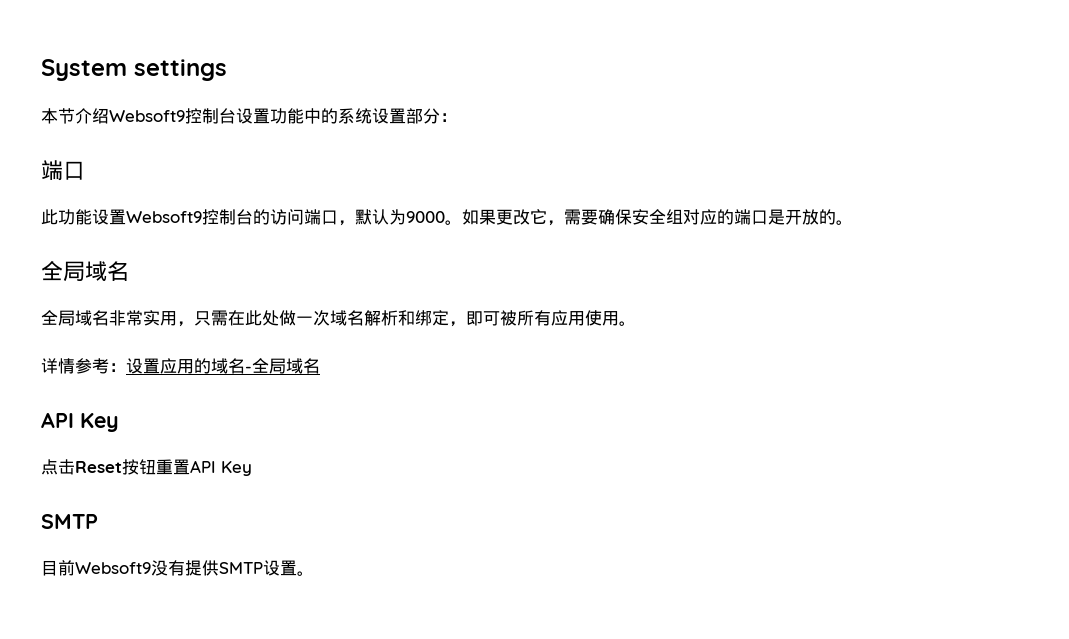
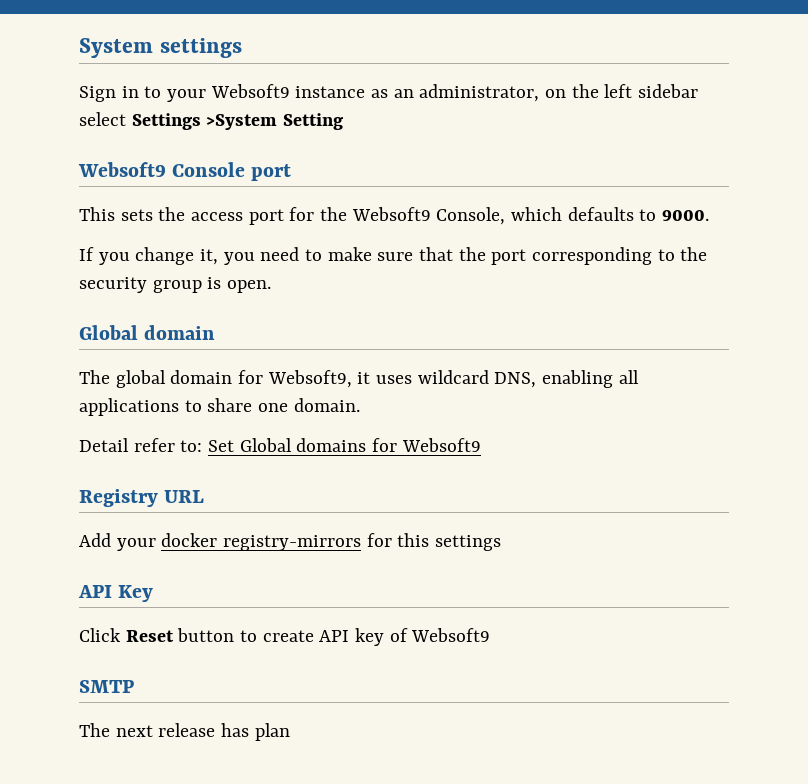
- 本节介绍Websoft9控制台设置功能中的系统设置部分：
- 端口
- 此功能设置Websoft9控制台的访问端口，默认为9000。如果更改它，需要确保安全组对应的端口是开放的。
- 全局域名
- 全局域名非常实用，只需在此处做一次域名解析和绑定，即可被所有应用使用。
- 详情参考：设置应用的域名-全局域名
+ Sign in to your Websoft9 instance as an administrator, on the left sidebar select Settings >System Setting
+ Websoft9 Console port
+ This sets the access port for the Websoft9 Console, which defaults to 9000.
+ If you change it, you need to make sure that the port corresponding to the security group is open.
+ Global domain
+ The global domain for Websoft9, it uses wildcard DNS, enabling all applications to share one domain.
+ Detail refer to: Set Global domains for Websoft9
+ Registry URL
+ Add your docker registry-mirrors for this settings
  API Key
- 点击Reset按钮重置API Key
+ Click Reset button to create API key of Websoft9
  SMTP
- 目前Websoft9没有提供SMTP设置。
+ The next release has plan

